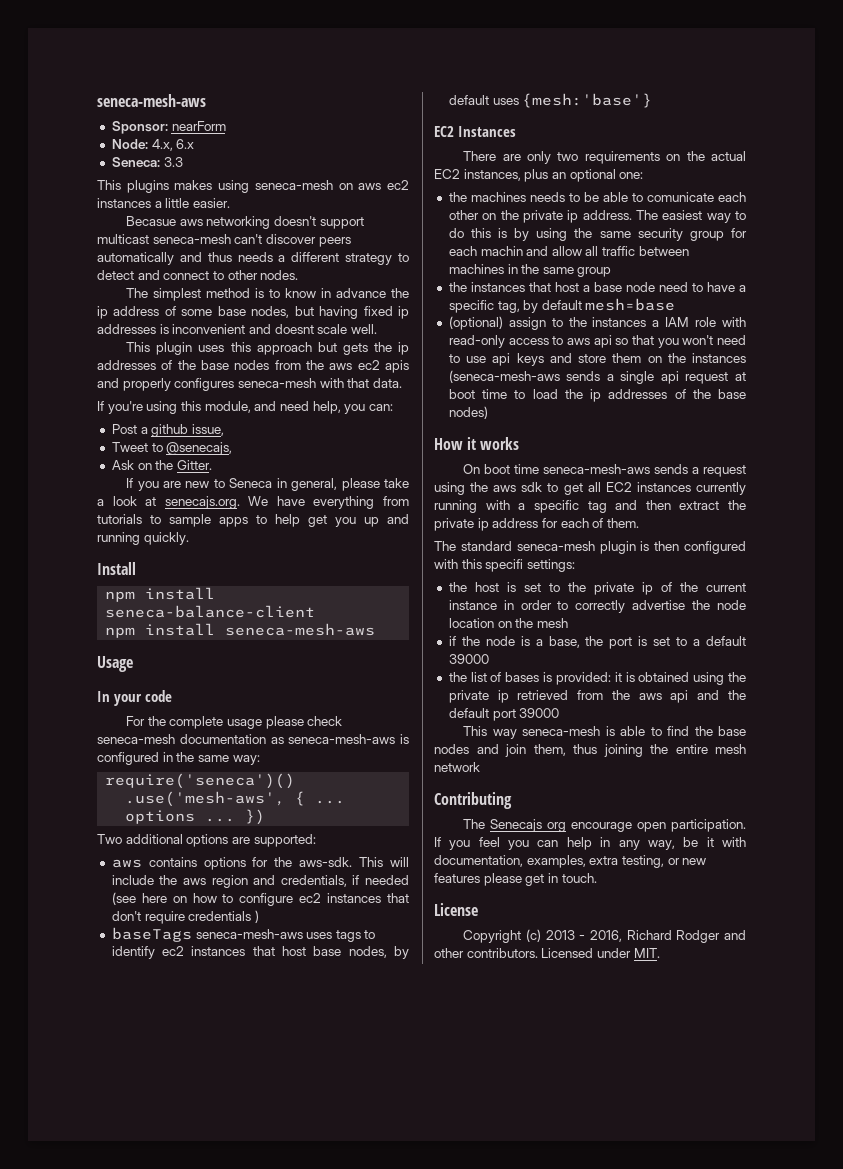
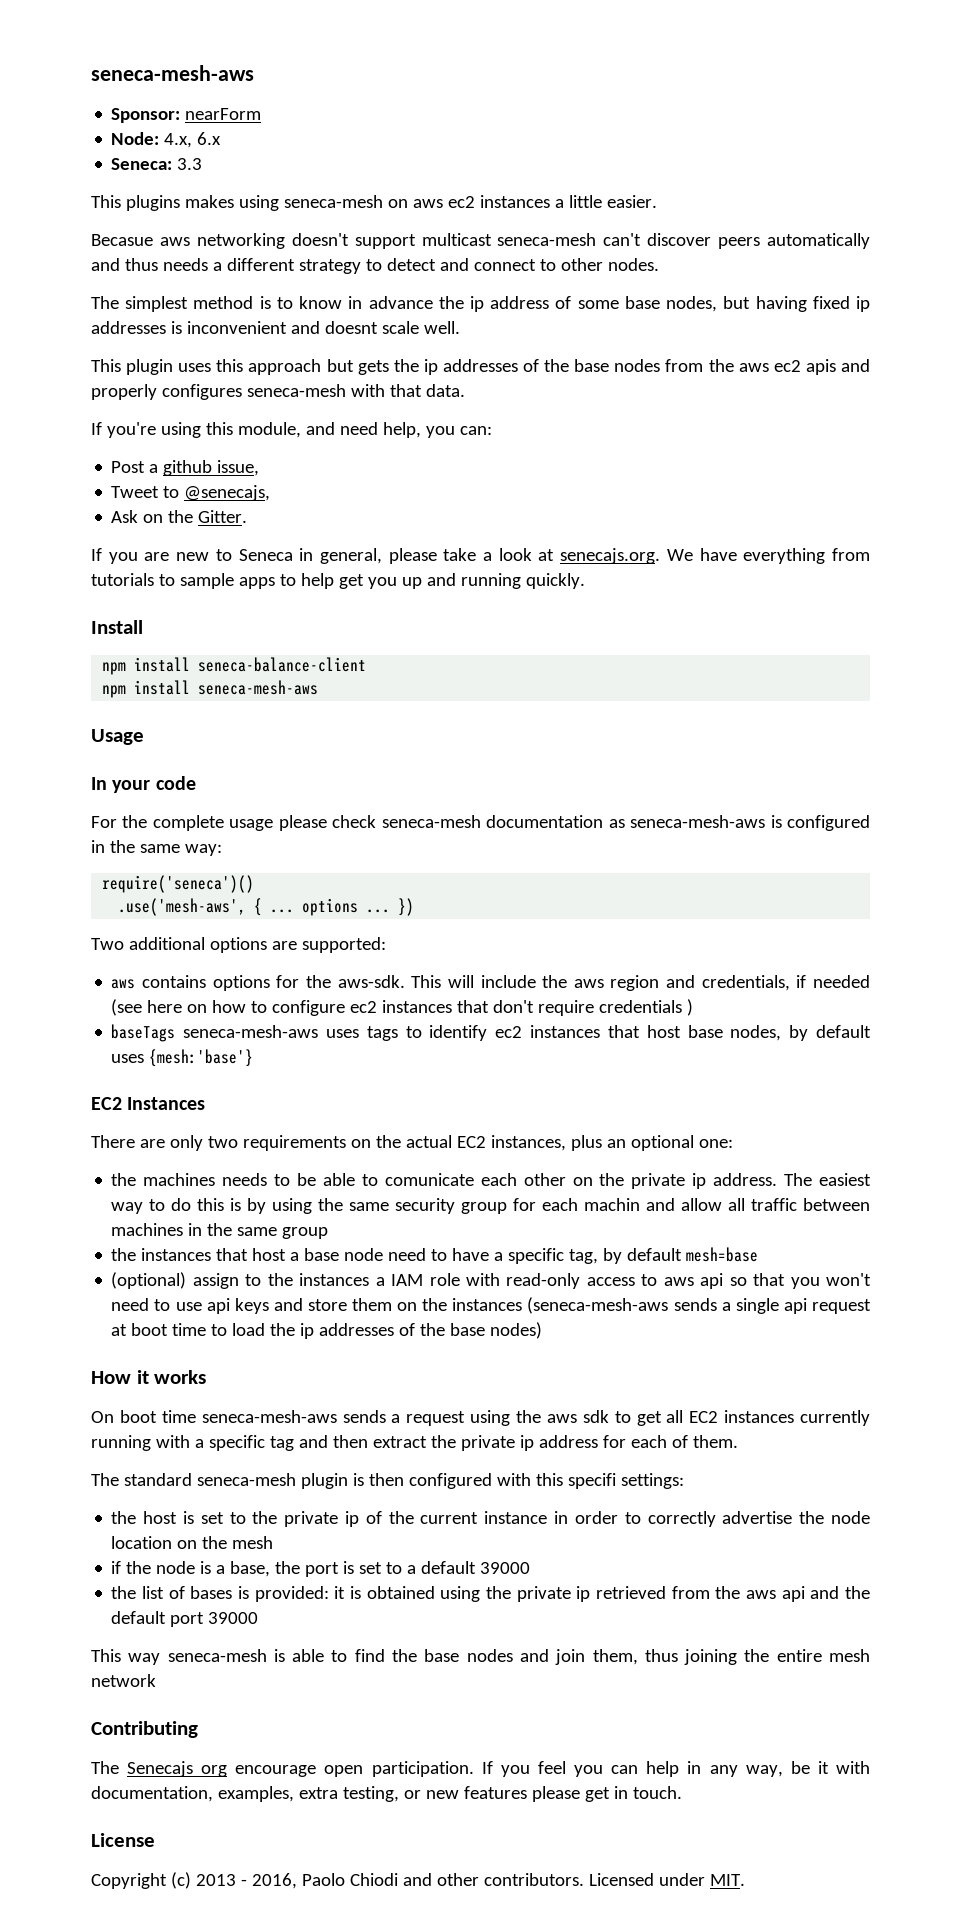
- Copyright (c) 2013 - 2016, Richard Rodger and other contributors.
+ Copyright (c) 2013 - 2016, Paolo Chiodi and other contributors.

